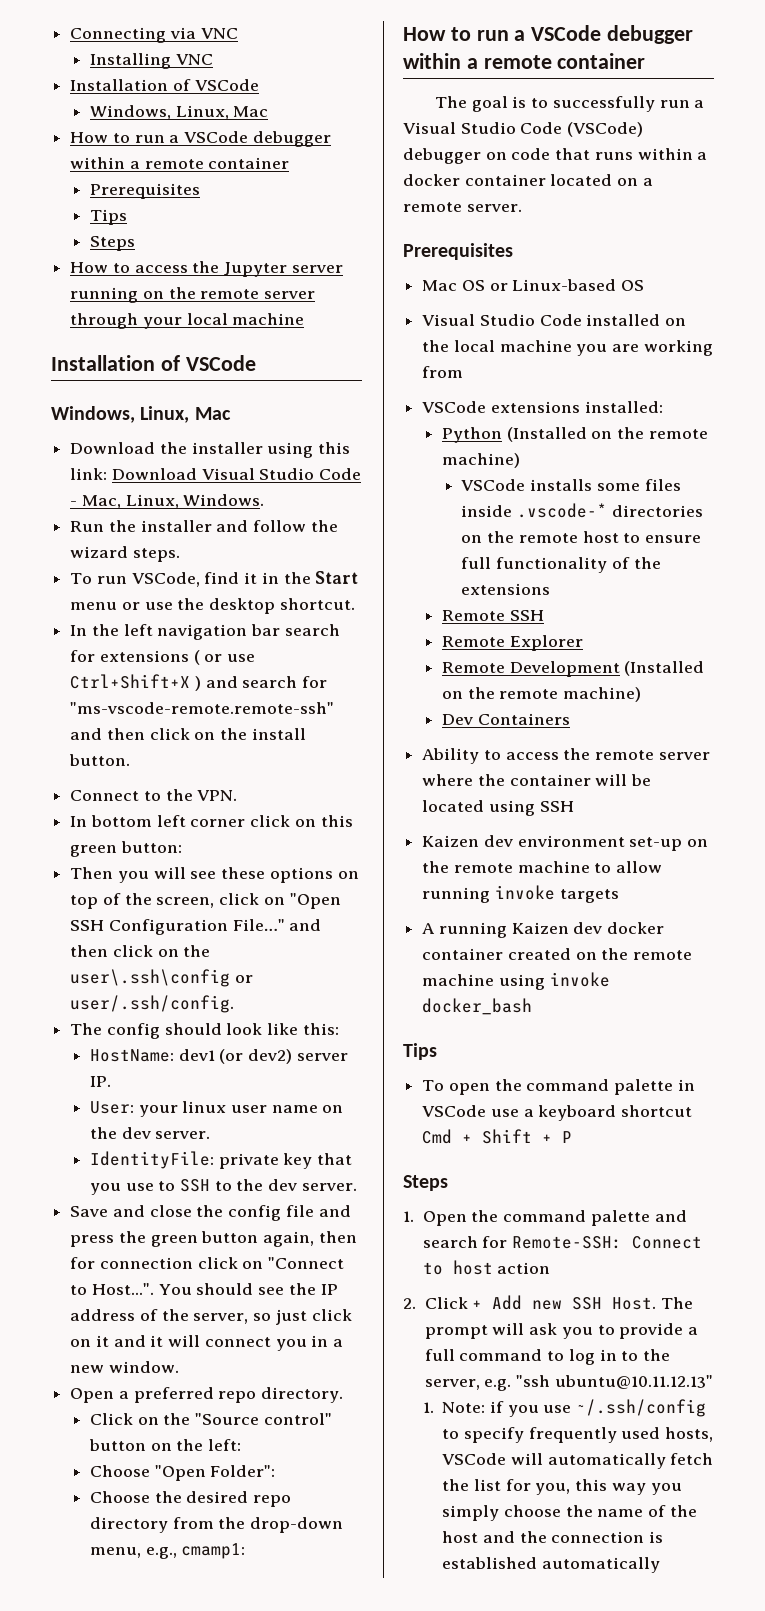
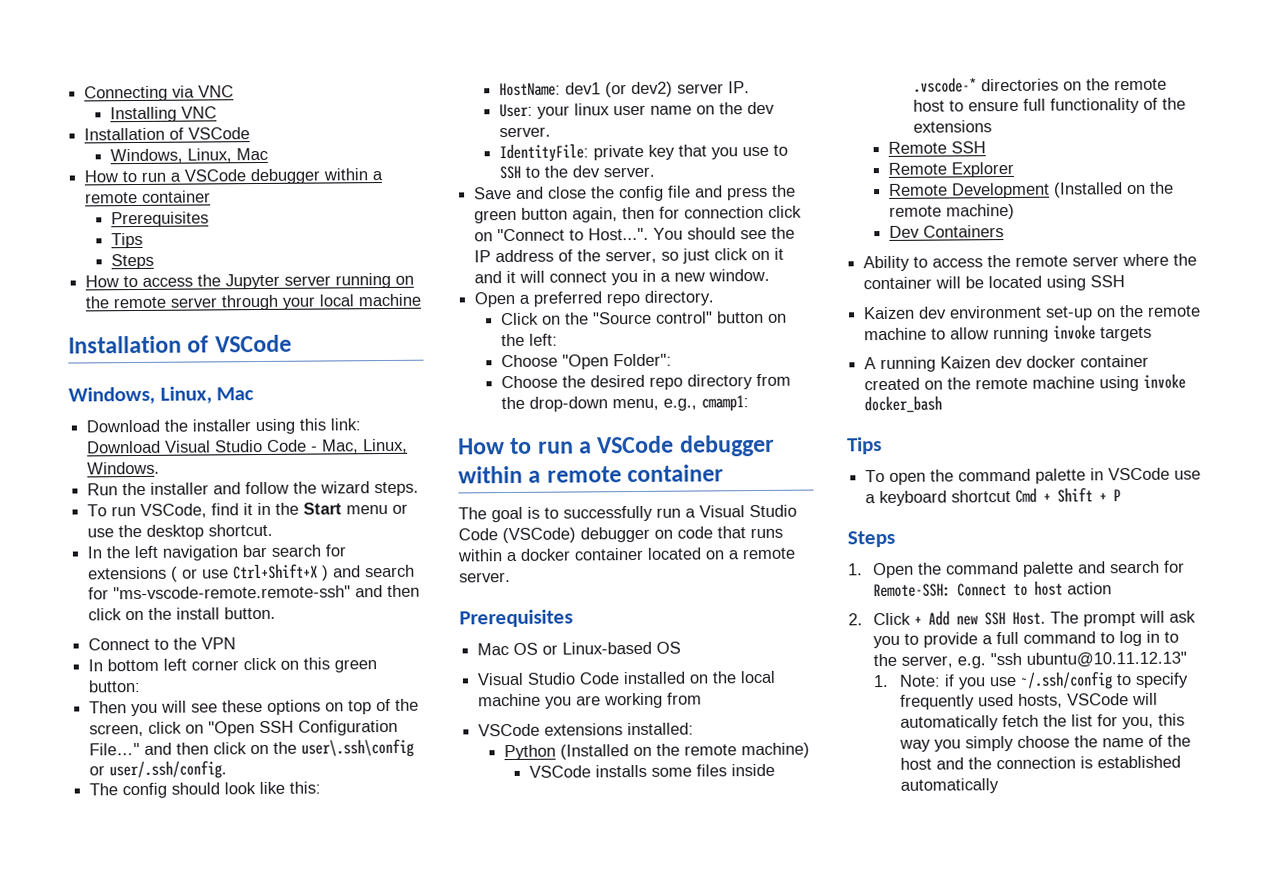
- Connect to the VPN.
+ Connect to the VPN

